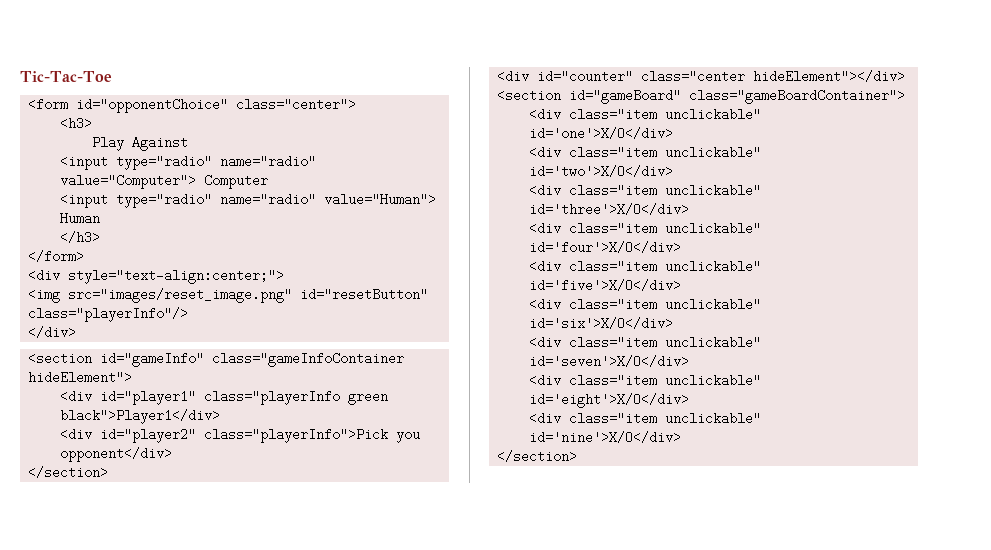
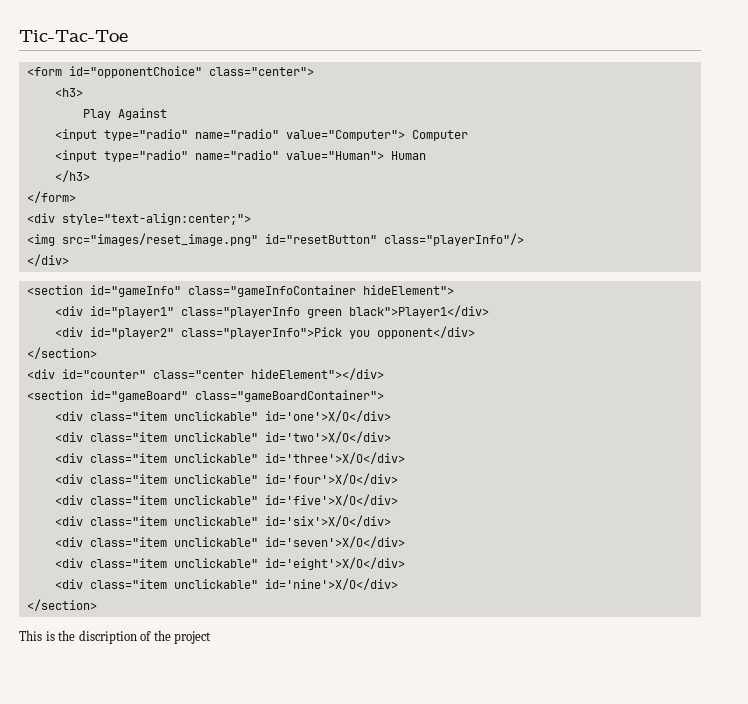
+ This is the discription of the project

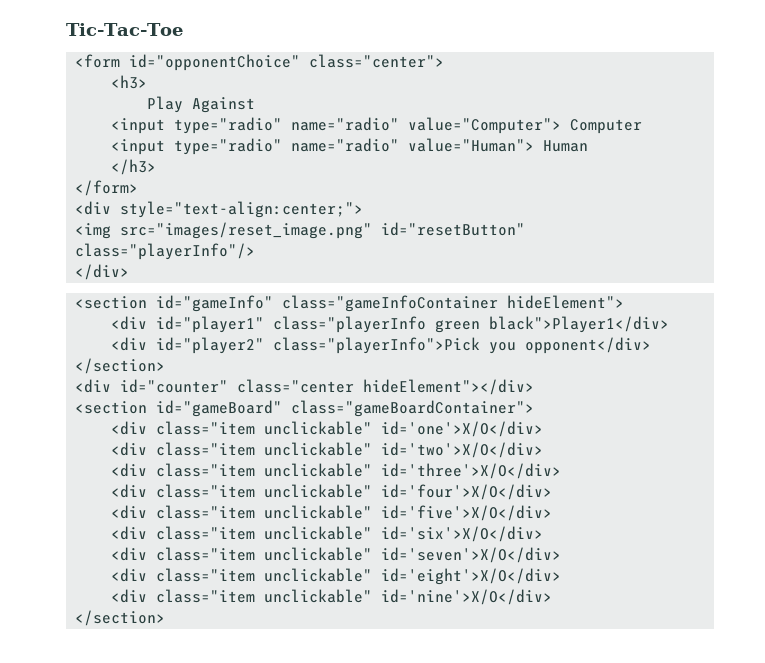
- This is the discription of the project

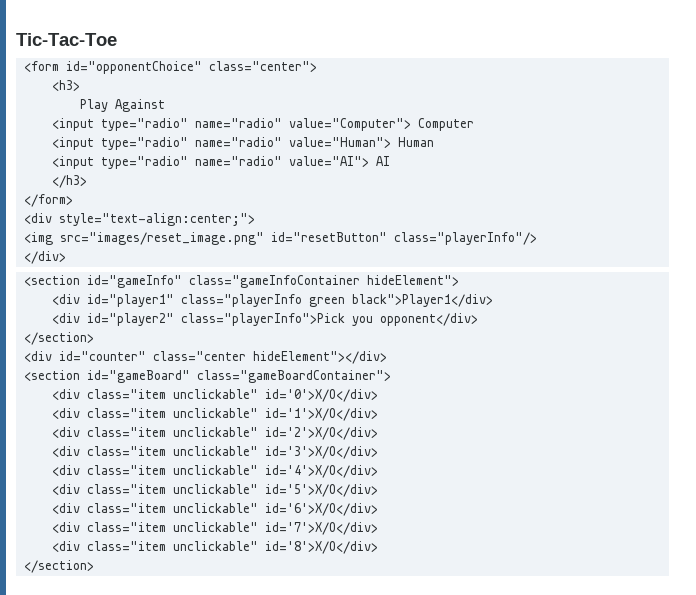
+ <input type="radio" name="radio" value="AI"> AI
- <div class="item unclickable" id='one'>X/O</div>
- <div class="item unclickable" id='two'>X/O</div>
- <div class="item unclickable" id='three'>X/O</div>
- <div class="item unclickable" id='four'>X/O</div>
- <div class="item unclickable" id='five'>X/O</div>
- <div class="item unclickable" id='six'>X/O</div>
- <div class="item unclickable" id='seven'>X/O</div>
- <div class="item unclickable" id='eight'>X/O</div>
- <div class="item unclickable" id='nine'>X/O</div>
+ <div class="item unclickable" id='0'>X/O</div>
+ <div class="item unclickable" id='1'>X/O</div>
+ <div class="item unclickable" id='2'>X/O</div>
+ <div class="item unclickable" id='3'>X/O</div>
+ <div class="item unclickable" id='4'>X/O</div>
+ <div class="item unclickable" id='5'>X/O</div>
+ <div class="item unclickable" id='6'>X/O</div>
+ <div class="item unclickable" id='7'>X/O</div>
+ <div class="item unclickable" id='8'>X/O</div>

